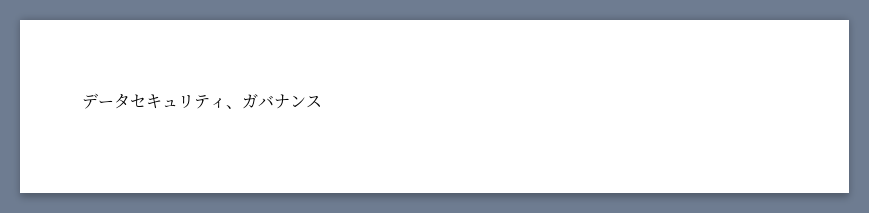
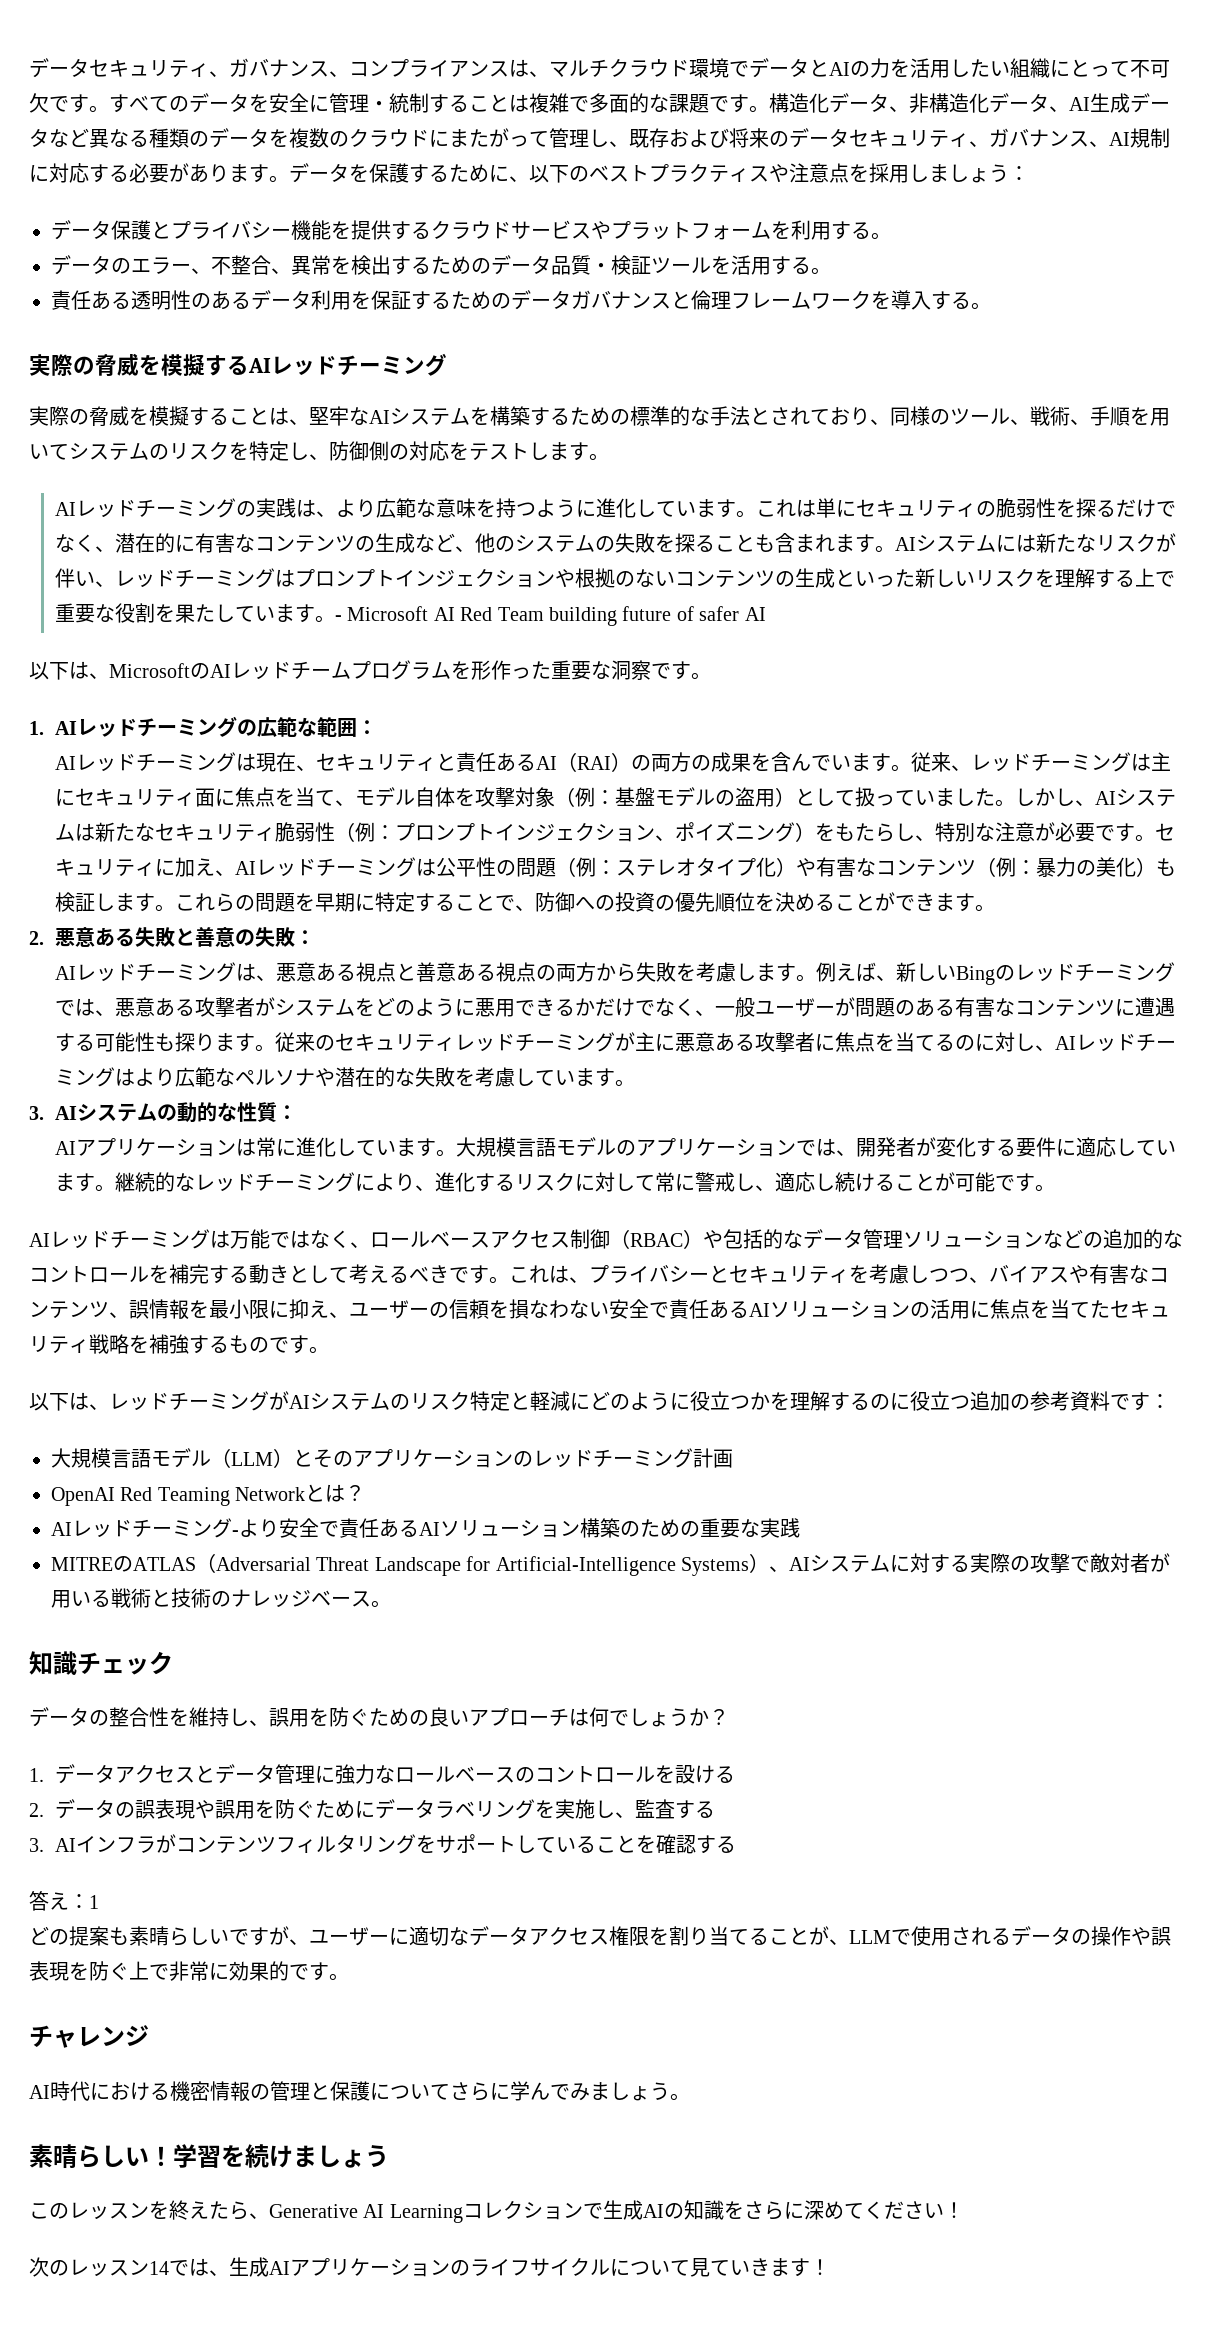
- データセキュリティ、ガバナンス
+ データセキュリティ、ガバナンス、コンプライアンスは、マルチクラウド環境でデータとAIの力を活用したい組織にとって不可欠です。すべてのデータを安全に管理・統制することは複雑で多面的な課題です。構造化データ、非構造化データ、AI生成データなど異なる種類のデータを複数のクラウドにまたがって管理し、既存および将来のデータセキュリティ、ガバナンス、AI規制に対応する必要があります。データを保護するために、以下のベストプラクティスや注意点を採用しましょう：
+ データ保護とプライバシー機能を提供するクラウドサービスやプラットフォームを利用する。
+ データのエラー、不整合、異常を検出するためのデータ品質・検証ツールを活用する。
+ 責任ある透明性のあるデータ利用を保証するためのデータガバナンスと倫理フレームワークを導入する。
+ 実際の脅威を模擬するAIレッドチーミング
+ 実際の脅威を模擬することは、堅牢なAIシステムを構築するための標準的な手法とされており、同様のツール、戦術、手順を用いてシステムのリスクを特定し、防御側の対応をテストします。
+ AIレッドチーミングの実践は、より広範な意味を持つように進化しています。これは単にセキュリティの脆弱性を探るだけでなく、潜在的に有害なコンテンツの生成など、他のシステムの失敗を探ることも含まれます。AIシステムには新たなリスクが伴い、レッドチーミングはプロンプトインジェクションや根拠のないコンテンツの生成といった新しいリスクを理解する上で重要な役割を果たしています。- Microsoft AI Red Team building future of safer AI
+ 以下は、MicrosoftのAIレッドチームプログラムを形作った重要な洞察です。
+ 1. AIレッドチーミングの広範な範囲：
+ AIレッドチーミングは現在、セキュリティと責任あるAI（RAI）の両方の成果を含んでいます。従来、レッドチーミングは主にセキュリティ面に焦点を当て、モデル自体を攻撃対象（例：基盤モデルの盗用）として扱っていました。しかし、AIシステムは新たなセキュリティ脆弱性（例：プロンプトインジェクション、ポイズニング）をもたらし、特別な注意が必要です。セキュリティに加え、AIレッドチーミングは公平性の問題（例：ステレオタイプ化）や有害なコンテンツ（例：暴力の美化）も検証します。これらの問題を早期に特定することで、防御への投資の優先順位を決めることができます。
+ 2.悪意ある失敗と善意の失敗：
+ AIレッドチーミングは、悪意ある視点と善意ある視点の両方から失敗を考慮します。例えば、新しいBingのレッドチーミングでは、悪意ある攻撃者がシステムをどのように悪用できるかだけでなく、一般ユーザーが問題のある有害なコンテンツに遭遇する可能性も探ります。従来のセキュリティレッドチーミングが主に悪意ある攻撃者に焦点を当てるのに対し、AIレッドチーミングはより広範なペルソナや潜在的な失敗を考慮しています。
+ 3. AIシステムの動的な性質：
+ AIアプリケーションは常に進化しています。大規模言語モデルのアプリケーションでは、開発者が変化する要件に適応しています。継続的なレッドチーミングにより、進化するリスクに対して常に警戒し、適応し続けることが可能です。
+ AIレッドチーミングは万能ではなく、ロールベースアクセス制御（RBAC）や包括的なデータ管理ソリューションなどの追加的なコントロールを補完する動きとして考えるべきです。これは、プライバシーとセキュリティを考慮しつつ、バイアスや有害なコンテンツ、誤情報を最小限に抑え、ユーザーの信頼を損なわない安全で責任あるAIソリューションの活用に焦点を当てたセキュリティ戦略を補強するものです。
+ 以下は、レッドチーミングがAIシステムのリスク特定と軽減にどのように役立つかを理解するのに役立つ追加の参考資料です：
+ 大規模言語モデル（LLM）とそのアプリケーションのレッドチーミング計画
+ OpenAI Red Teaming Networkとは？
+ AIレッドチーミング-より安全で責任あるAIソリューション構築のための重要な実践
+ MITREのATLAS（Adversarial Threat Landscape for Artificial-Intelligence Systems）、AIシステムに対する実際の攻撃で敵対者が用いる戦術と技術のナレッジベース。
+ 知識チェック
+ データの整合性を維持し、誤用を防ぐための良いアプローチは何でしょうか？
+ 1.データアクセスとデータ管理に強力なロールベースのコントロールを設ける
+ 2.データの誤表現や誤用を防ぐためにデータラベリングを実施し、監査する
+ 3. AIインフラがコンテンツフィルタリングをサポートしていることを確認する
+ 答え：1
+ どの提案も素晴らしいですが、ユーザーに適切なデータアクセス権限を割り当てることが、LLMで使用されるデータの操作や誤表現を防ぐ上で非常に効果的です。
+ チャレンジ
+ AI時代における機密情報の管理と保護についてさらに学んでみましょう。
+ 素晴らしい！学習を続けましょう
+ このレッスンを終えたら、Generative AI Learningコレクションで生成AIの知識をさらに深めてください！
+ 次のレッスン14では、生成AIアプリケーションのライフサイクルについて見ていきます！

